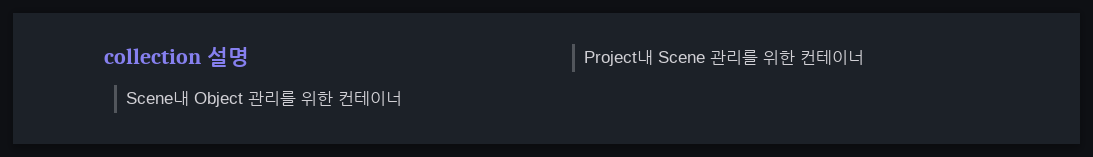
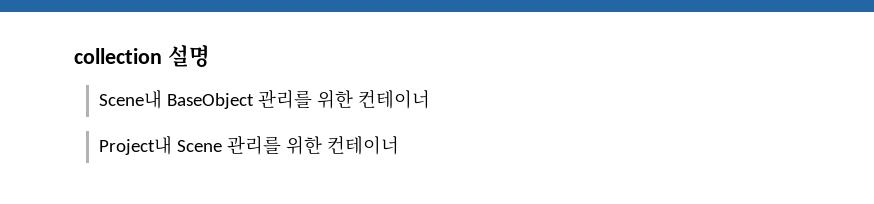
- Scene내 Object 관리를 위한 컨테이너
+ Scene내 BaseObject 관리를 위한 컨테이너

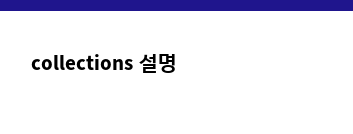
- collection 설명
+ collections 설명
- Scene내 BaseObject 관리를 위한 컨테이너
- Project내 Scene 관리를 위한 컨테이너

